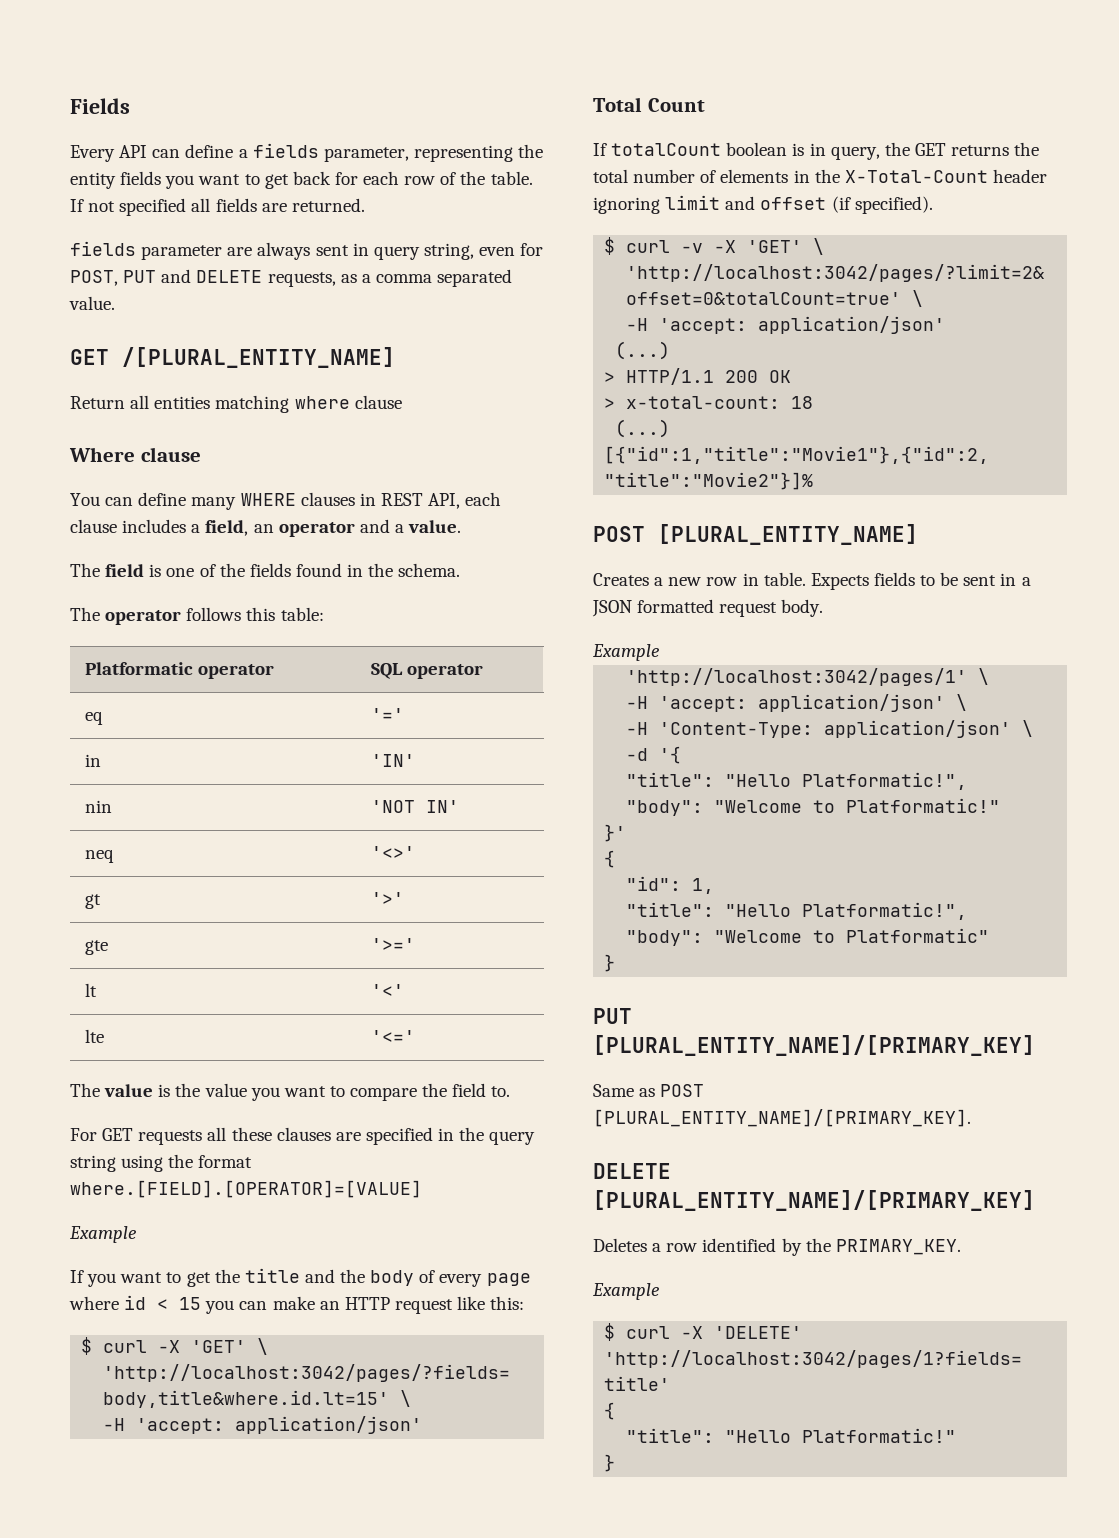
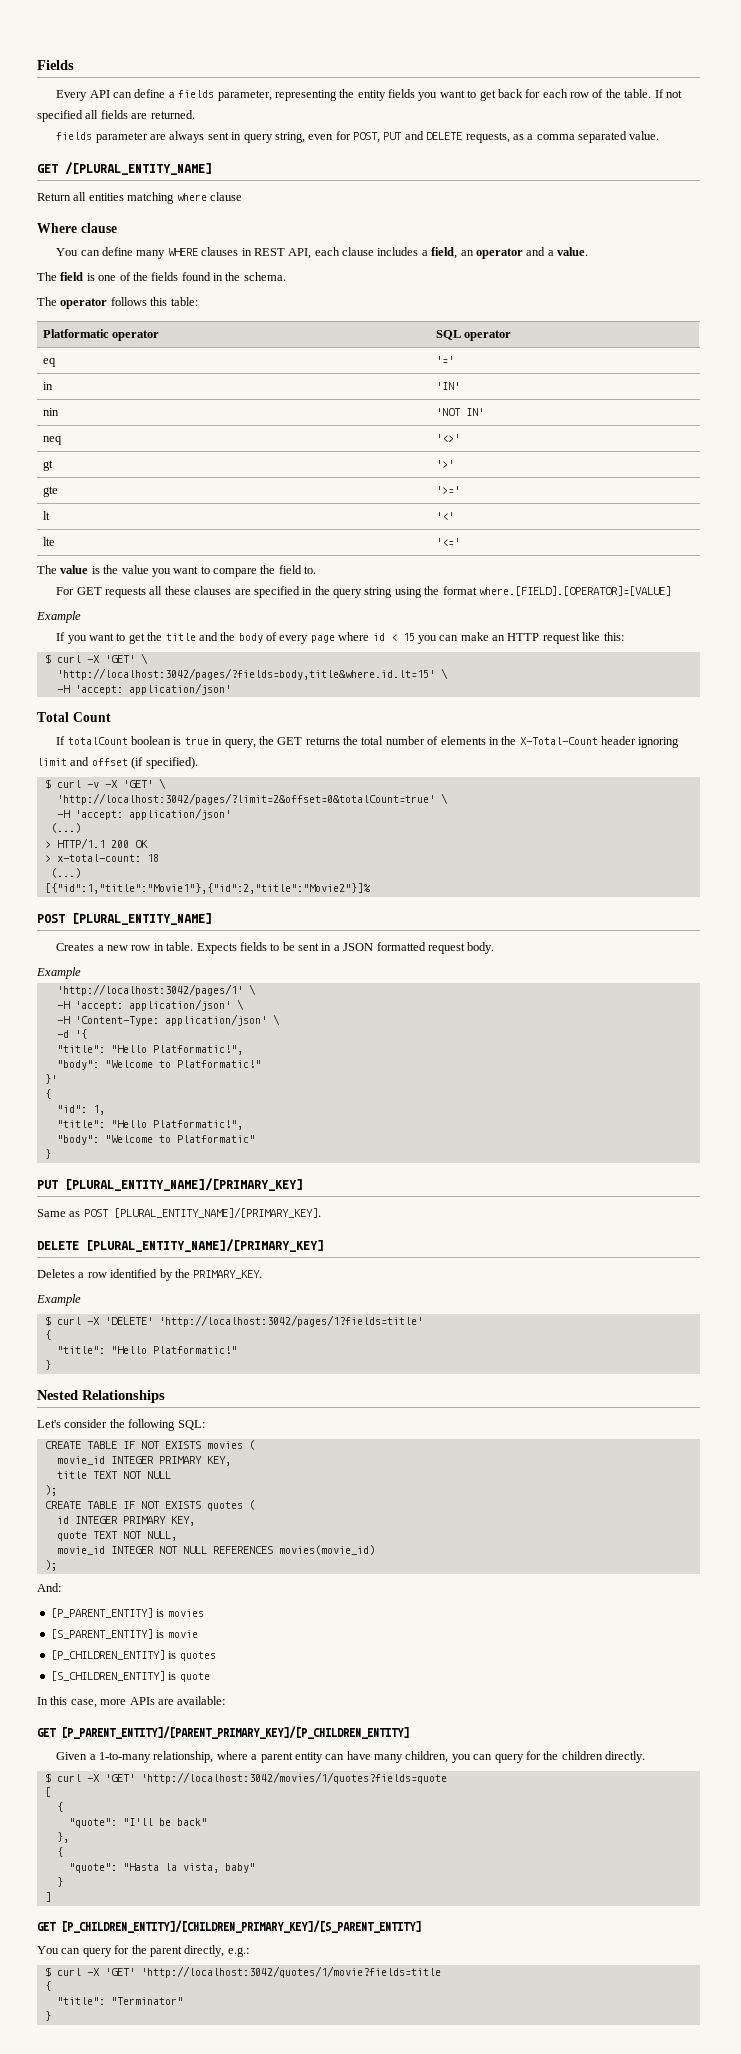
- If totalCount boolean is in query, the GET returns the total number of elements in the X-Total-Count header ignoring limit and offset (if specified).
+ If totalCount boolean is true in query, the GET returns the total number of elements in the X-Total-Count header ignoring limit and offset (if specified).
+ Nested Relationships
+ Let's consider the following SQL:
+ CREATE TABLE IF NOT EXISTS movies (
+ movie_id INTEGER PRIMARY KEY,
+ title TEXT NOT NULL
+ );
+ CREATE TABLE IF NOT EXISTS quotes (
+ id INTEGER PRIMARY KEY,
+ quote TEXT NOT NULL,
+ movie_id INTEGER NOT NULL REFERENCES movies(movie_id)
+ );
+ And:
+ [P_PARENT_ENTITY] is movies
+ [S_PARENT_ENTITY] is movie
+ [P_CHILDREN_ENTITY] is quotes
+ [S_CHILDREN_ENTITY] is quote
+ In this case, more APIs are available:
+ GET [P_PARENT_ENTITY]/[PARENT_PRIMARY_KEY]/[P_CHILDREN_ENTITY]
+ Given a 1-to-many relationship, where a parent entity can have many children, you can query for the children directly.
+ $ curl -X 'GET' 'http://localhost:3042/movies/1/quotes?fields=quote
+ [
+ {
+ "quote": "I'll be back"
+ },
+ {
+ "quote": "Hasta la vista, baby"
+ }
+ ]
+ GET [P_CHILDREN_ENTITY]/[CHILDREN_PRIMARY_KEY]/[S_PARENT_ENTITY]
+ You can query for the parent directly, e.g.:
+ $ curl -X 'GET' 'http://localhost:3042/quotes/1/movie?fields=title
+ {
+ "title": "Terminator"
+ }

